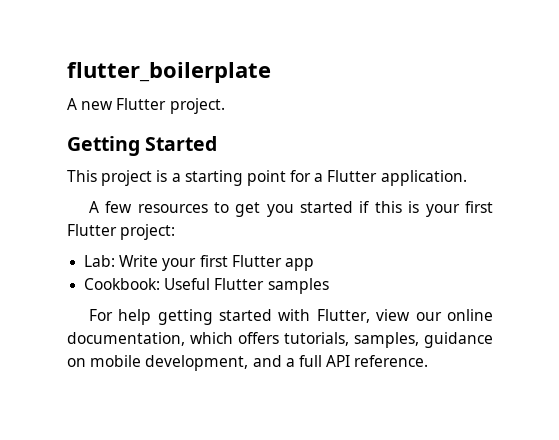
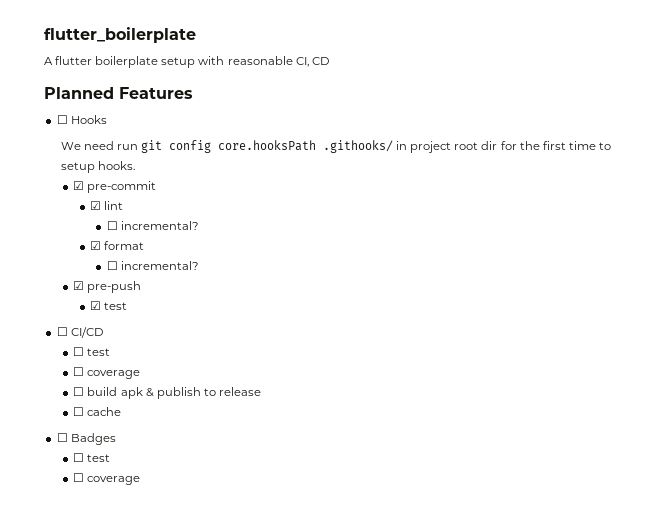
- A new Flutter project.
- Getting Started
- This project is a starting point for a Flutter application.
- A few resources to get you started if this is your first Flutter project:
- Lab: Write your first Flutter app
- Cookbook: Useful Flutter samples
- For help getting started with Flutter, view our online documentation, which offers tutorials, samples, guidance on mobile development, and a full API reference.
+ A flutter boilerplate setup with reasonable CI, CD
+ Planned Features
+ ☐ Hooks
+ We need run git config core.hooksPath .githooks/ in project root dir for the first time to setup hooks.
+ ☑ pre-commit
+ ☑ lint
+ ☐ incremental?
+ ☑ format
+ ☐ incremental?
+ ☑ pre-push
+ ☑ test
+ ☐ CI/CD
+ ☐ test
+ ☐ coverage
+ ☐ build apk & publish to release
+ ☐ cache
+ ☐ Badges
+ ☐ test
+ ☐ coverage

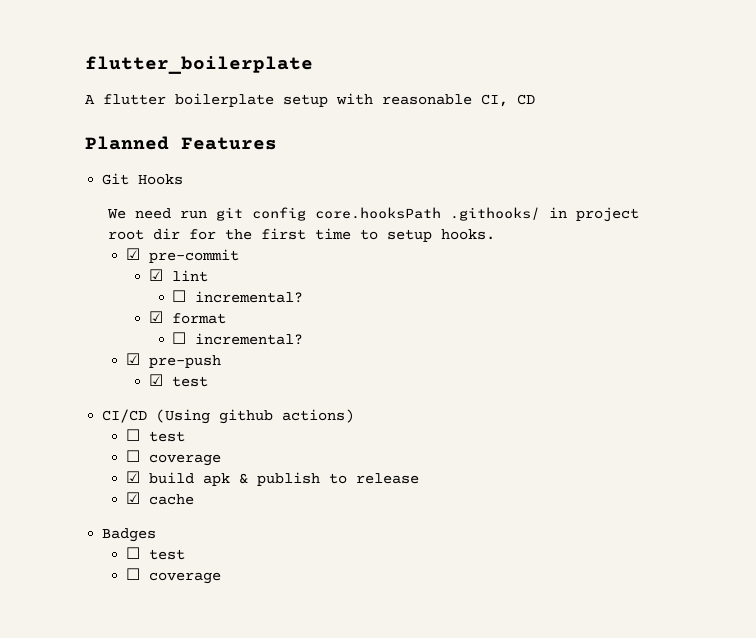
- ☐ Hooks
+ Git Hooks
- ☐ CI/CD
+ CI/CD (Using github actions)
- ☐ build apk & publish to release
+ ☑ build apk & publish to release
- ☐ cache
+ ☑ cache
- ☐ Badges
+ Badges

